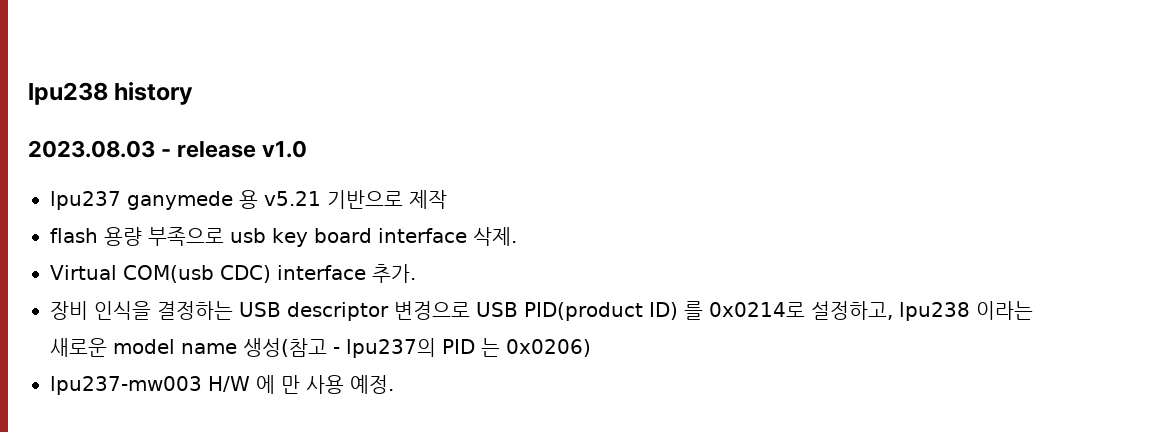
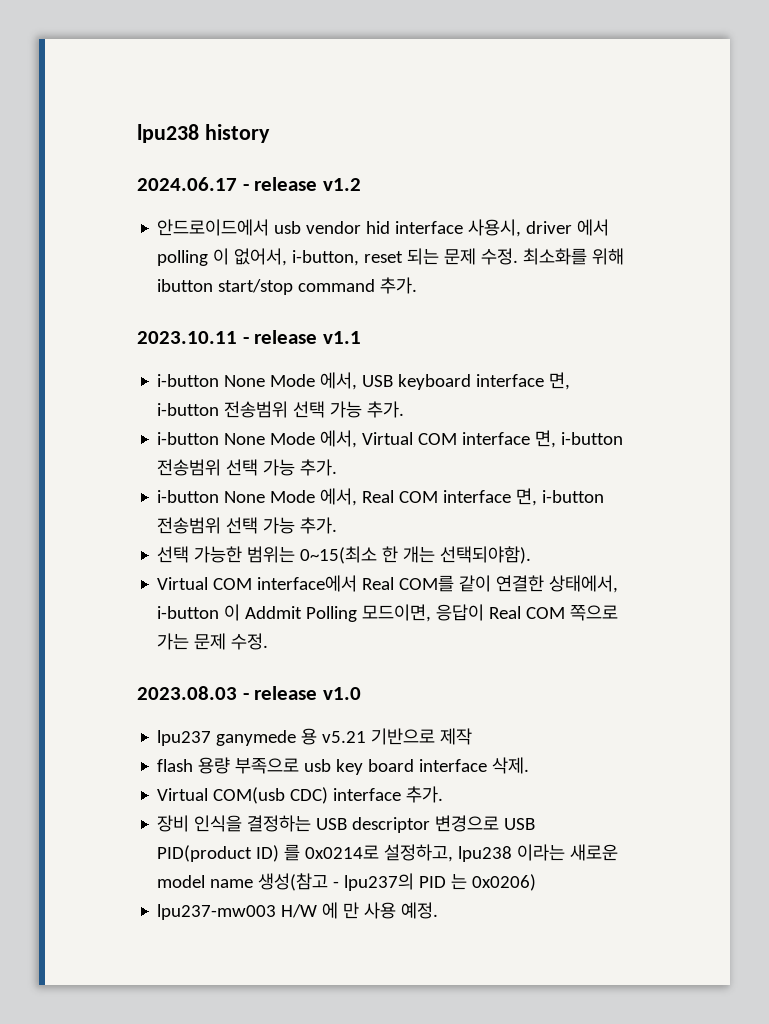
+ 2024.06.17 - release v1.2
+ 안드로이드에서 usb vendor hid interface 사용시, driver 에서 polling 이 없어서, i-button, reset 되는 문제 수정. 최소화를 위해 ibutton start/stop command 추가.
+ 2023.10.11 - release v1.1
+ i-button None Mode 에서, USB keyboard interface 면, i-button 전송범위 선택 가능 추가.
+ i-button None Mode 에서, Virtual COM interface 면, i-button 전송범위 선택 가능 추가.
+ i-button None Mode 에서, Real COM interface 면, i-button 전송범위 선택 가능 추가.
+ 선택 가능한 범위는 0~15(최소 한 개는 선택되야함).
+ Virtual COM interface에서 Real COM를 같이 연결한 상태에서, i-button 이 Addmit Polling 모드이면, 응답이 Real COM 쪽으로 가는 문제 수정.

